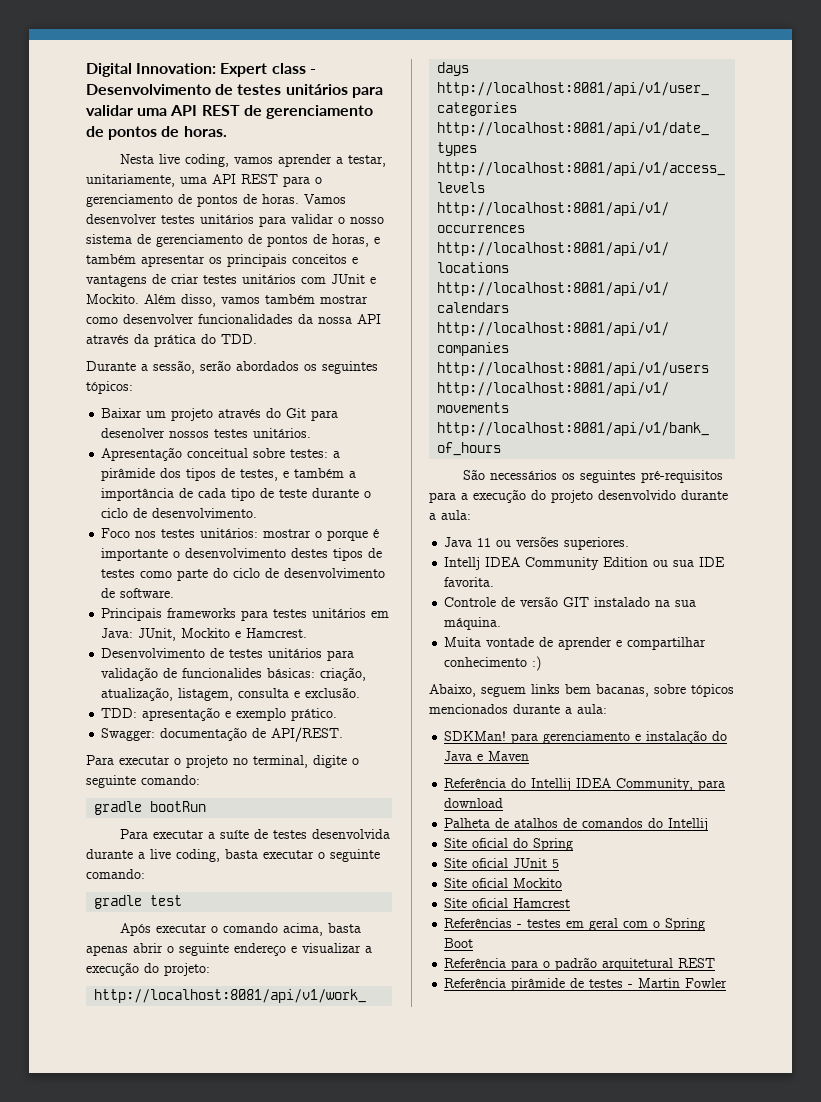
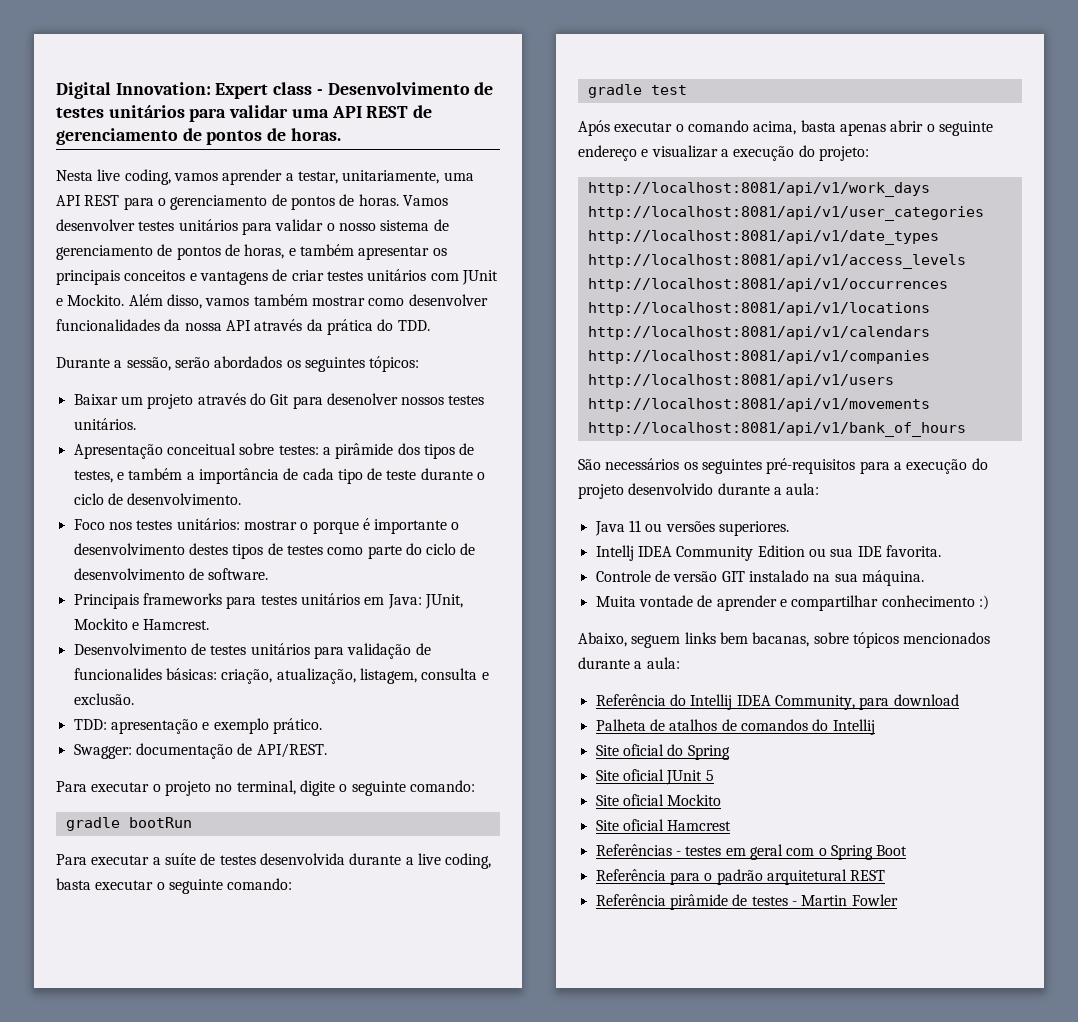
- SDKMan! para gerenciamento e instalação do Java e Maven

